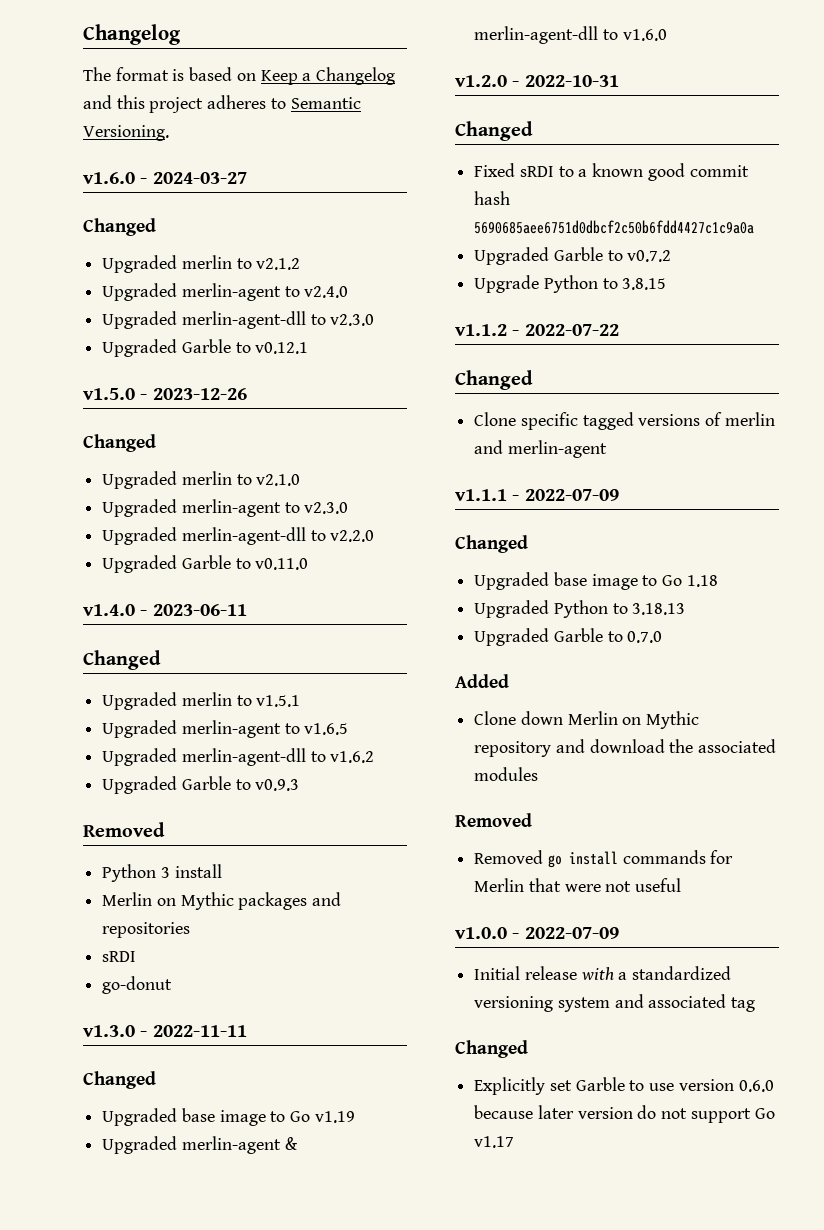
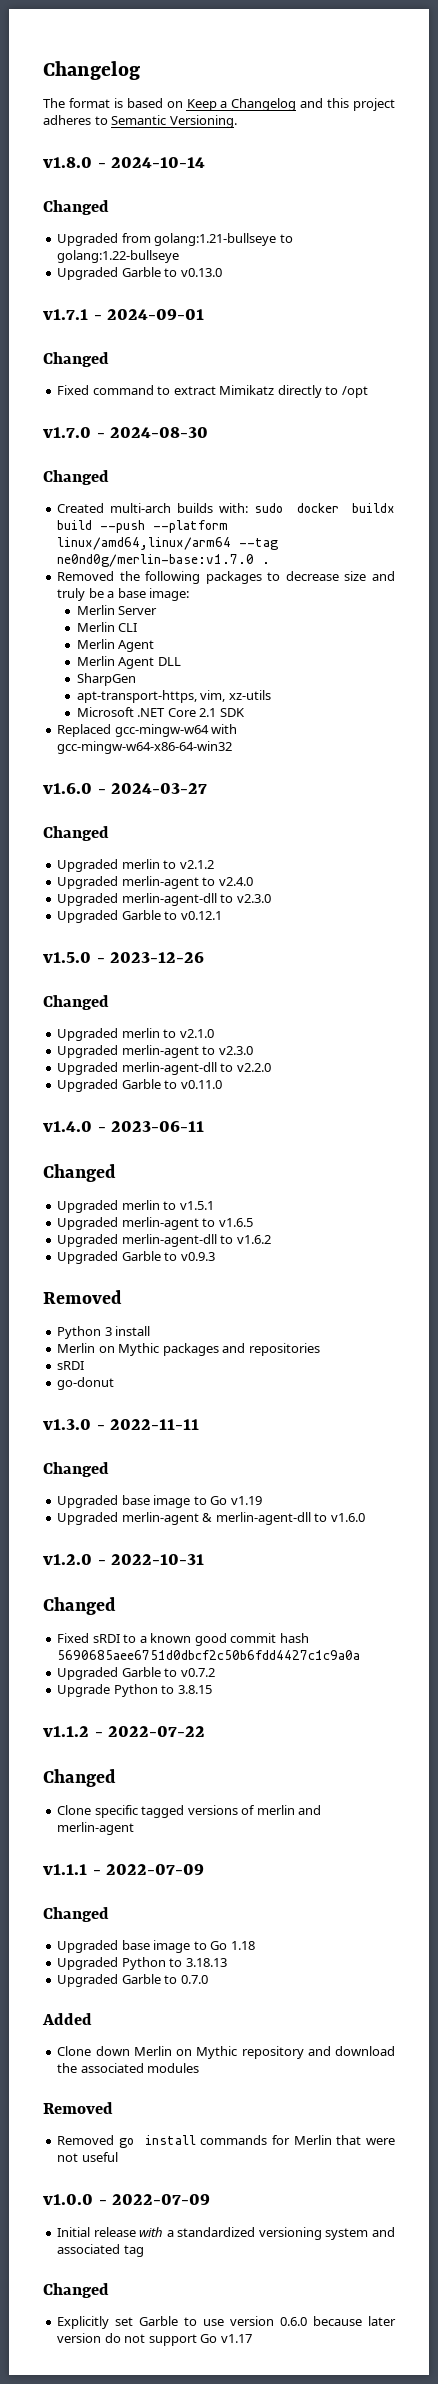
+ v1.8.0 - 2024-10-14
+ Changed
+ Upgraded from golang:1.21-bullseye to golang:1.22-bullseye
+ Upgraded Garble to v0.13.0
+ v1.7.1 - 2024-09-01
+ Changed
+ Fixed command to extract Mimikatz directly to /opt
+ v1.7.0 - 2024-08-30
+ Changed
+ Created multi-arch builds with: sudo docker buildx build --push --platform linux/amd64,linux/arm64 --tag ne0nd0g/merlin-base:v1.7.0 .
+ Removed the following packages to decrease size and truly be a base image:
+ Merlin Server
+ Merlin CLI
+ Merlin Agent
+ Merlin Agent DLL
+ SharpGen
+ apt-transport-https, vim, xz-utils
+ Microsoft .NET Core 2.1 SDK
+ Replaced gcc-mingw-w64 with gcc-mingw-w64-x86-64-win32

